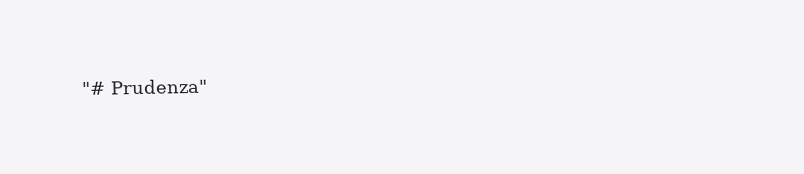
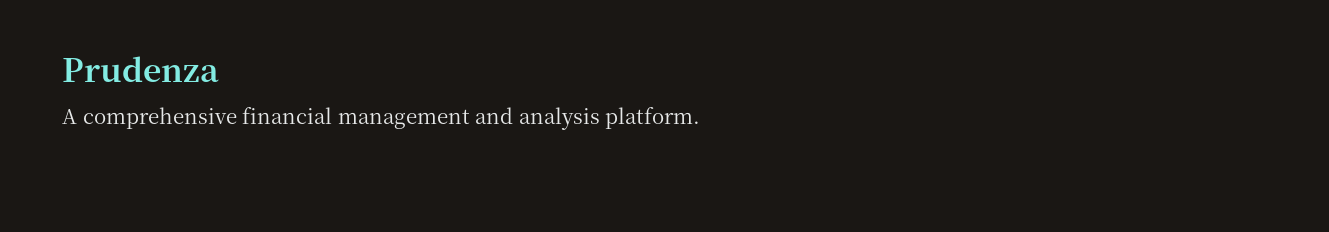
- "# Prudenza"
+ Prudenza
+ A comprehensive financial management and analysis platform.

